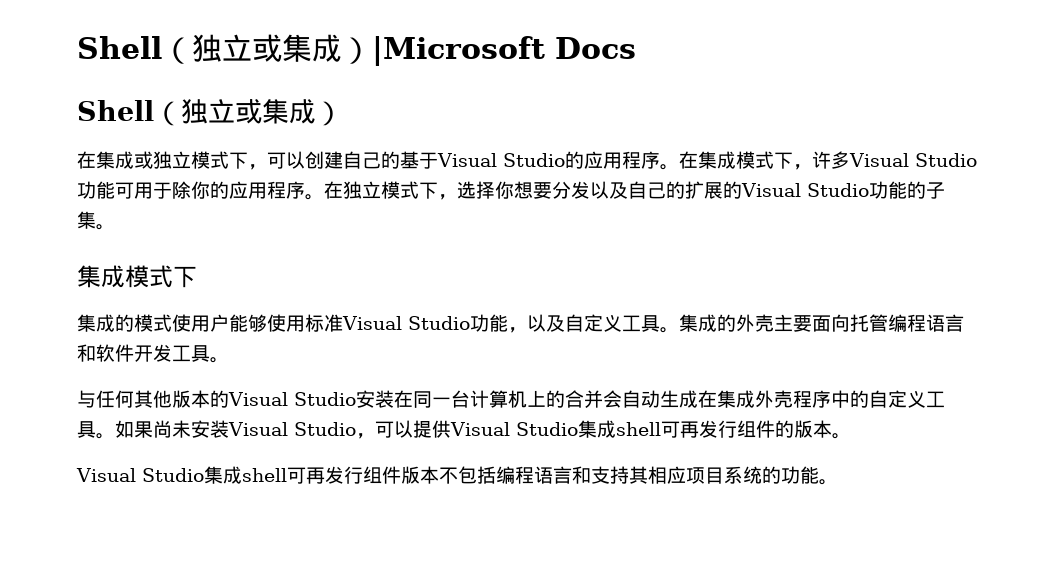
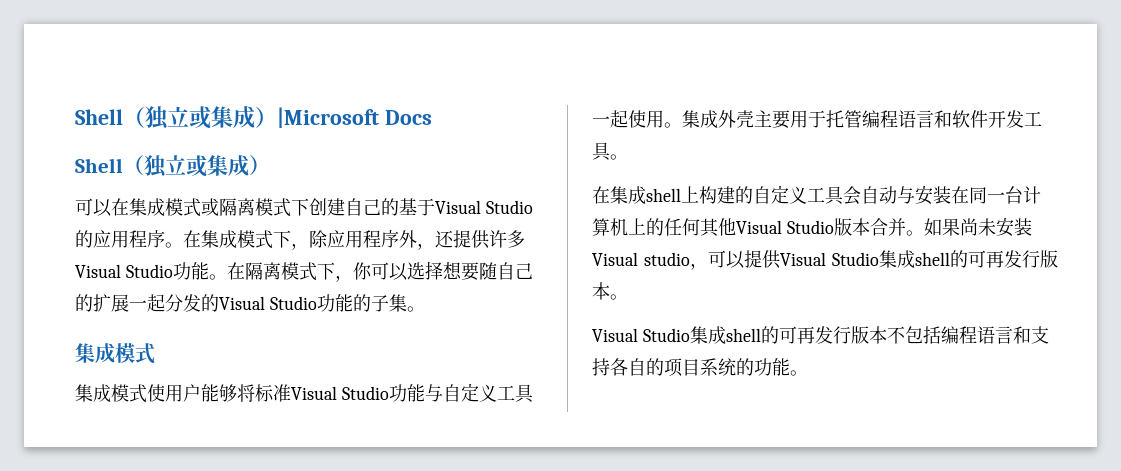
- 在集成或独立模式下，可以创建自己的基于Visual Studio的应用程序。
+ 可以在集成模式或隔离模式下创建自己的基于Visual Studio的应用程序。
- 在集成模式下，许多Visual Studio功能可用于除你的应用程序。在独立模式下，选择你想要分发以及自己的扩展的Visual Studio功能的子集。
- 集成模式下
- 集成的模式使用户能够使用标准Visual Studio功能，以及自定义工具。集成的外壳主要面向托管编程语言和软件开发工具。
+ 在集成模式下，除应用程序外，还提供许多Visual Studio功能。在隔离模式下，你可以选择想要随自己的扩展一起分发的Visual Studio功能的子集。
+ 集成模式
+ 集成模式使用户能够将标准Visual Studio功能与自定义工具一起使用。集成外壳主要用于托管编程语言和软件开发工具。
- 与任何其他版本的Visual Studio安装在同一台计算机上的合并会自动生成在集成外壳程序中的自定义工具。
+ 在集成shell上构建的自定义工具会自动与安装在同一台计算机上的任何其他Visual Studio版本合并。
- 如果尚未安装Visual Studio，可以提供Visual Studio集成shell可再发行组件的版本。
+ 如果尚未安装Visual studio，可以提供Visual Studio集成shell的可再发行版本。
- Visual Studio集成shell可再发行组件版本不包括编程语言和支持其相应项目系统的功能。
+ Visual Studio集成shell的可再发行版本不包括编程语言和支持各自的项目系统的功能。

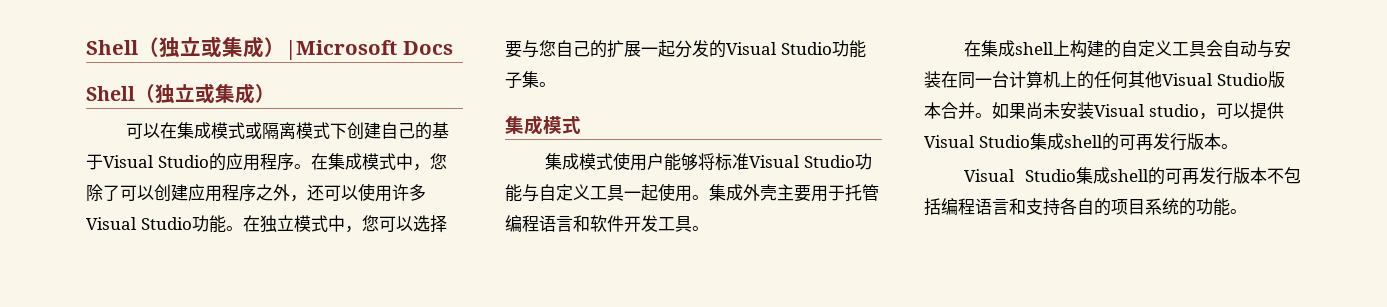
- 在集成模式下，除应用程序外，还提供许多Visual Studio功能。
+ 在集成模式中，您除了可以创建应用程序之外，还可以使用许多Visual Studio功能。
- 在隔离模式下，你可以选择想要随自己的扩展一起分发的Visual Studio功能的子集。
+ 在独立模式中，您可以选择要与您自己的扩展一起分发的Visual Studio功能子集。

